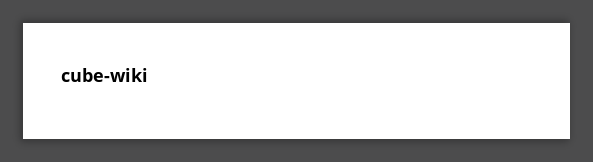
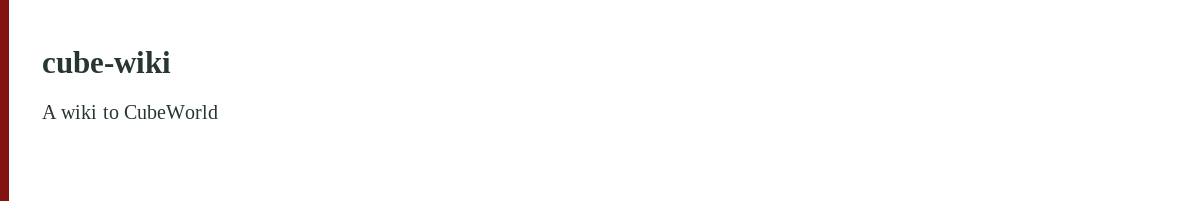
+ A wiki to CubeWorld

